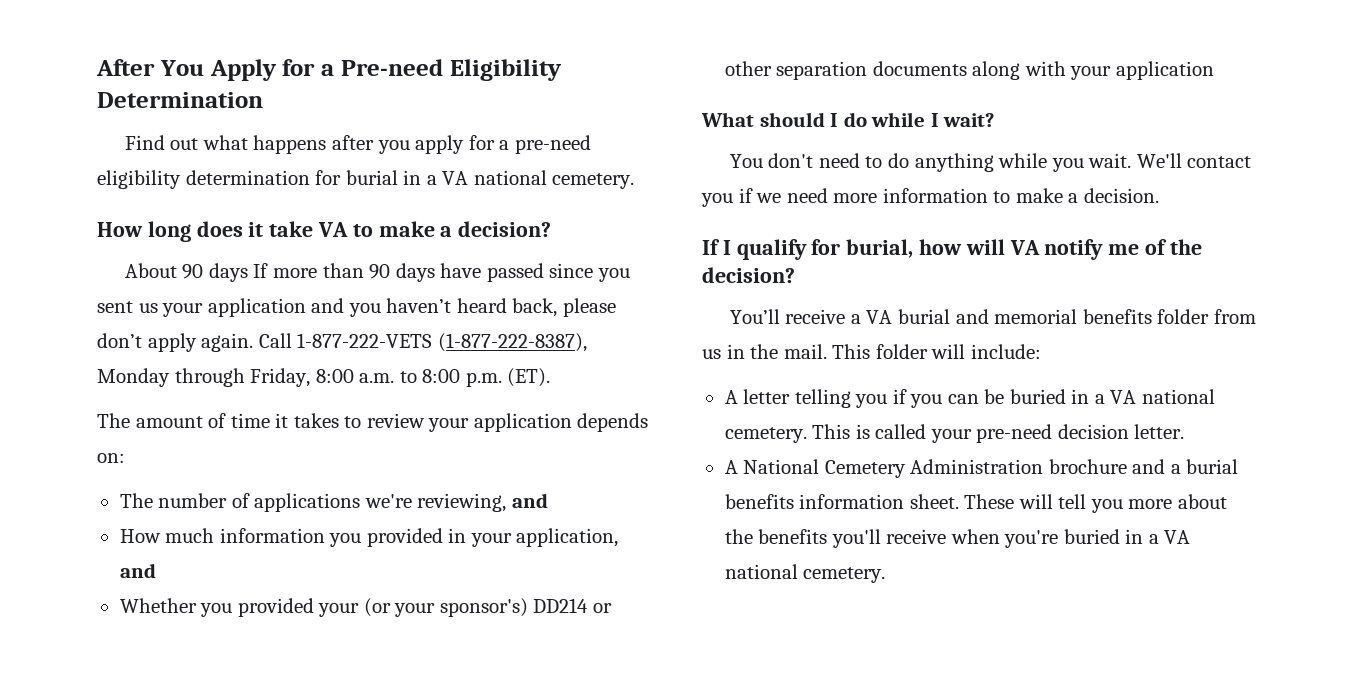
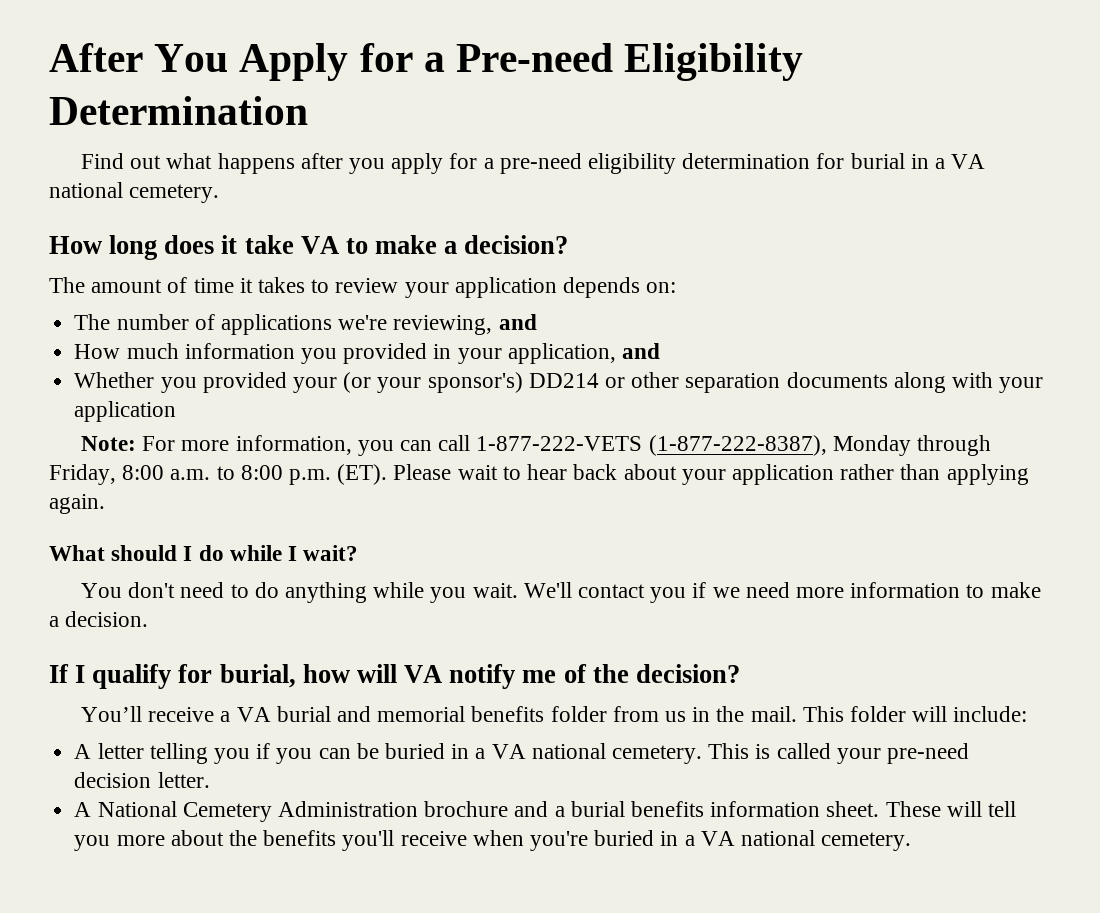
- About 90 days If more than 90 days have passed since you sent us your application and you haven’t heard back, please don’t apply again. Call 1-877-222-VETS (1-877-222-8387), Monday through Friday, 8:00 a.m. to 8:00 p.m. (ET).
+ Note: For more information, you can call 1-877-222-VETS (1-877-222-8387), Monday through Friday, 8:00 a.m. to 8:00 p.m. (ET). Please wait to hear back about your application rather than applying again.

